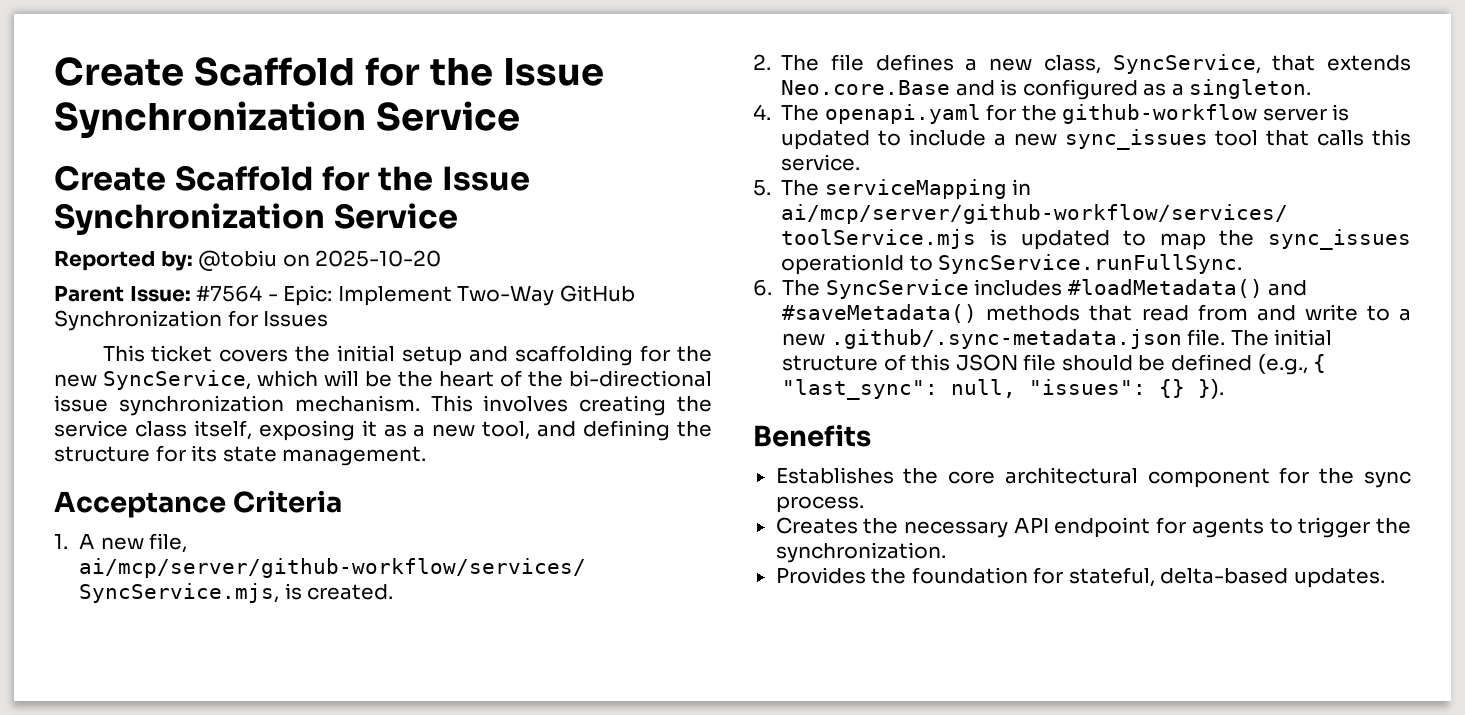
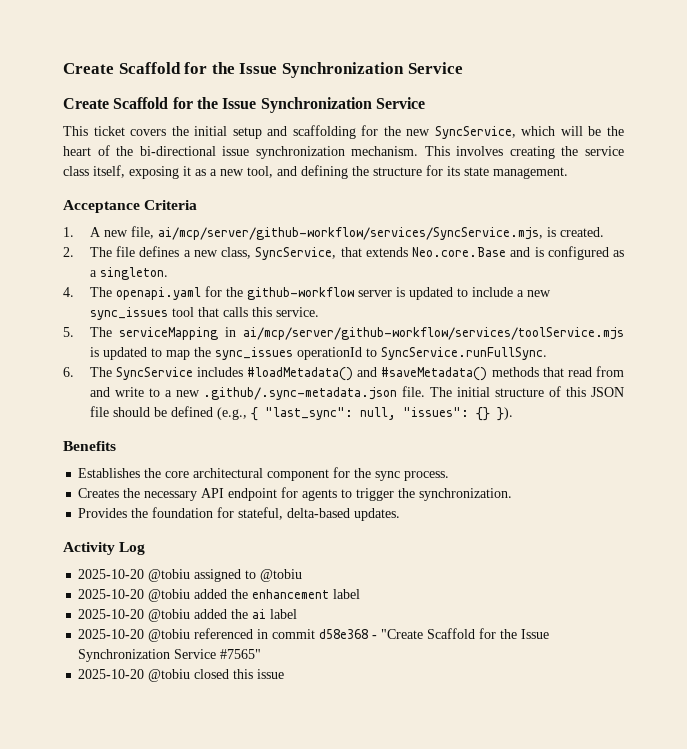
- Reported by: @tobiu on 2025-10-20
- Parent Issue: #7564 - Epic: Implement Two-Way GitHub Synchronization for Issues
+ Activity Log
+ 2025-10-20 @tobiu assigned to @tobiu
+ 2025-10-20 @tobiu added the enhancement label
+ 2025-10-20 @tobiu added the ai label
+ 2025-10-20 @tobiu referenced in commit d58e368 - "Create Scaffold for the Issue Synchronization Service #7565"
+ 2025-10-20 @tobiu closed this issue

